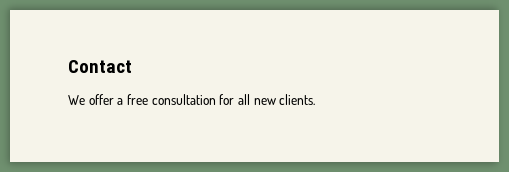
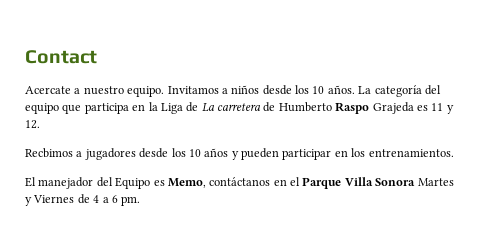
- We offer a free consultation for all new clients.
+ Acercate a nuestro equipo. Invitamos a niños desde los 10 años. La categoría del equipo que participa en la Liga de La carretera de Humberto Raspo Grajeda es 11 y 12.
+ Recbimos a jugadores desde los 10 años y pueden participar en los entrenamientos.
+ El manejador del Equipo es Memo, contáctanos en el Parque Villa Sonora Martes y Viernes de 4 a 6 pm.

